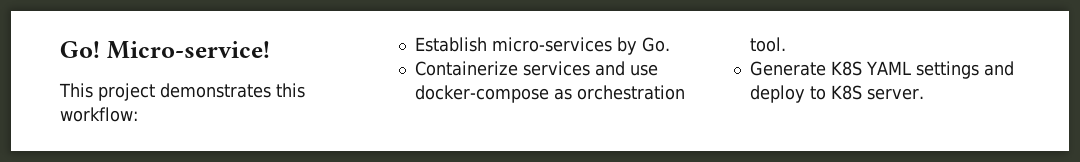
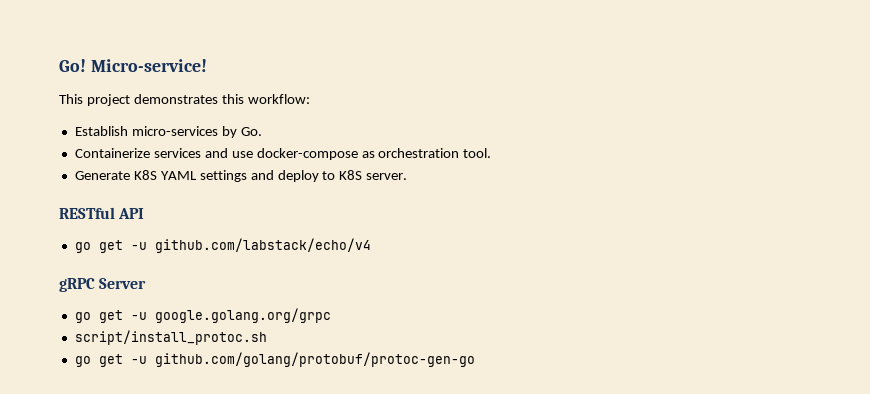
+ RESTful API
+ go get -u github.com/labstack/echo/v4
+ gRPC Server
+ go get -u google.golang.org/grpc
+ script/install_protoc.sh
+ go get -u github.com/golang/protobuf/protoc-gen-go

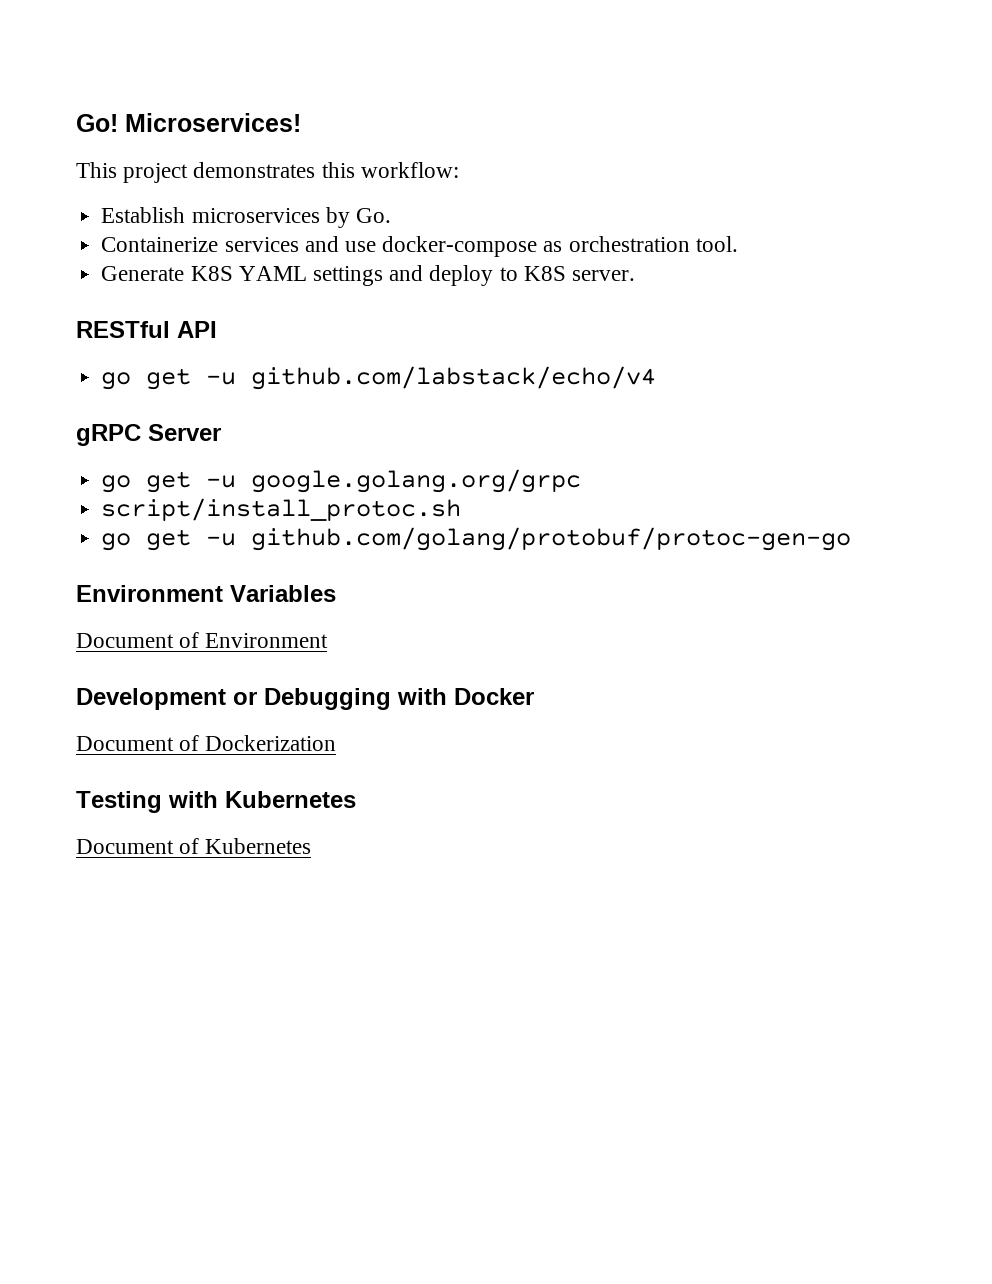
- Micro-service!
+ Microservices!
- Establish micro-services by Go.
+ Establish microservices by Go.
+ Environment Variables
+ Document of Environment
+ Development or Debugging with Docker
+ Document of Dockerization
+ Testing with Kubernetes
+ Document of Kubernetes

